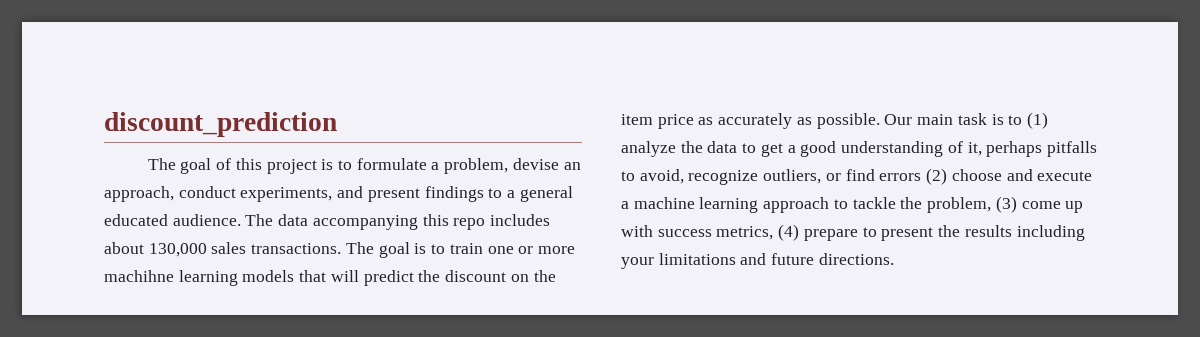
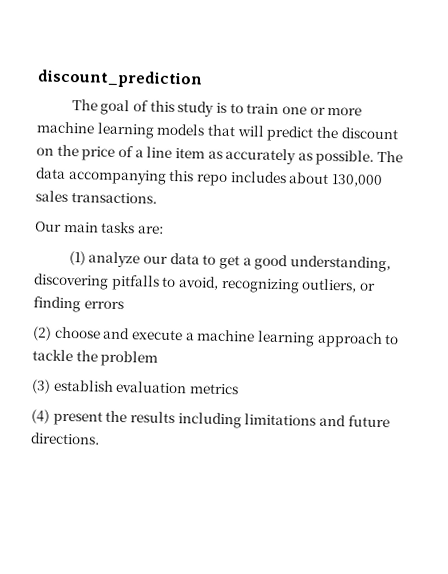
- The goal of this project is to formulate a problem, devise an approach, conduct experiments, and present findings to a general educated audience.
+ The goal of this study is to train one or more machine learning models that will predict the discount on the price of a line item as accurately as possible.
- The data accompanying this repo includes about 130,000 sales transactions. The goal is to train one or more machihne learning models that will predict the discount on the item price as accurately as possible. Our main task is to (1) analyze the data to get a good understanding of it, perhaps pitfalls to avoid, recognize outliers, or find errors (2) choose and execute a machine learning approach to tackle the problem, (3) come up with success metrics, (4) prepare to present the results including your limitations and future directions.
+ The data accompanying this repo includes about 130,000 sales transactions.
+ Our main tasks are:
+ (1) analyze our data to get a good understanding, discovering pitfalls to avoid, recognizing outliers, or finding errors
+ (2) choose and execute a machine learning approach to tackle the problem
+ (3) establish evaluation metrics
+ (4) present the results including limitations and future directions.

